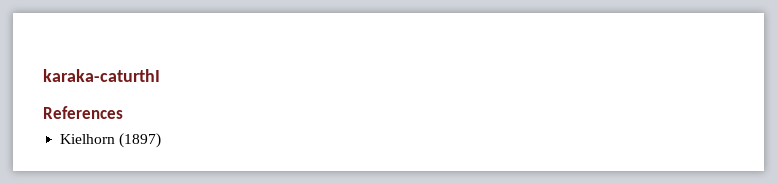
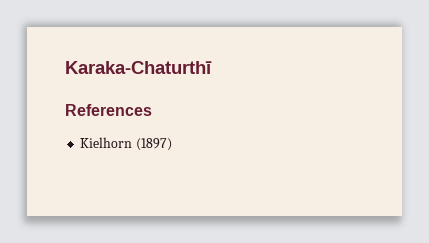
- karaka-caturthI
+ Karaka-Chaturthī

